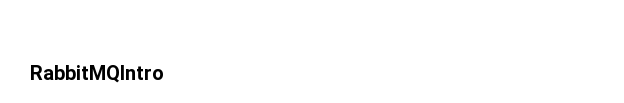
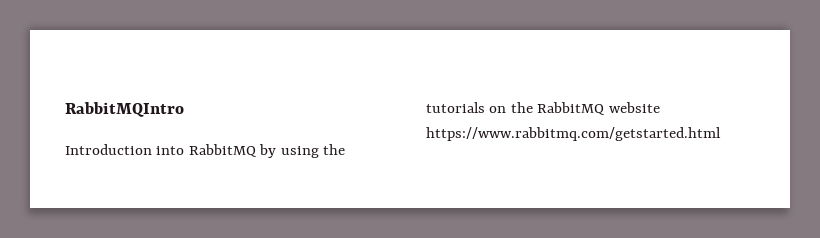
+ Introduction into RabbitMQ by using the tutorials on the RabbitMQ website https://www.rabbitmq.com/getstarted.html

